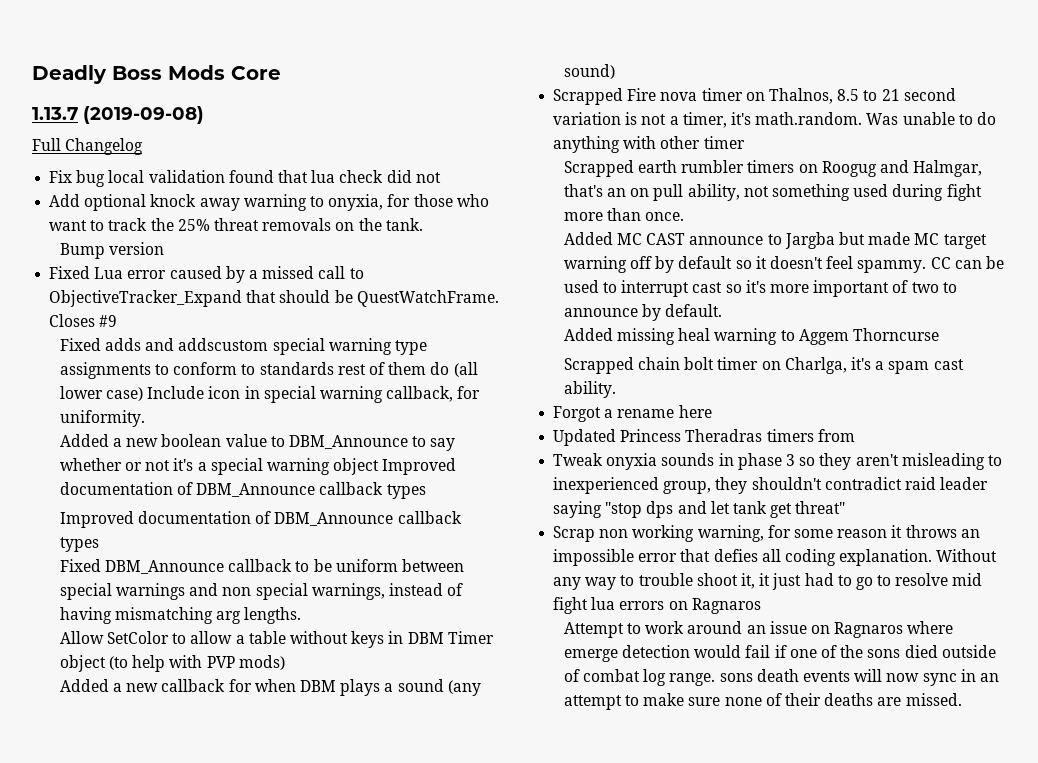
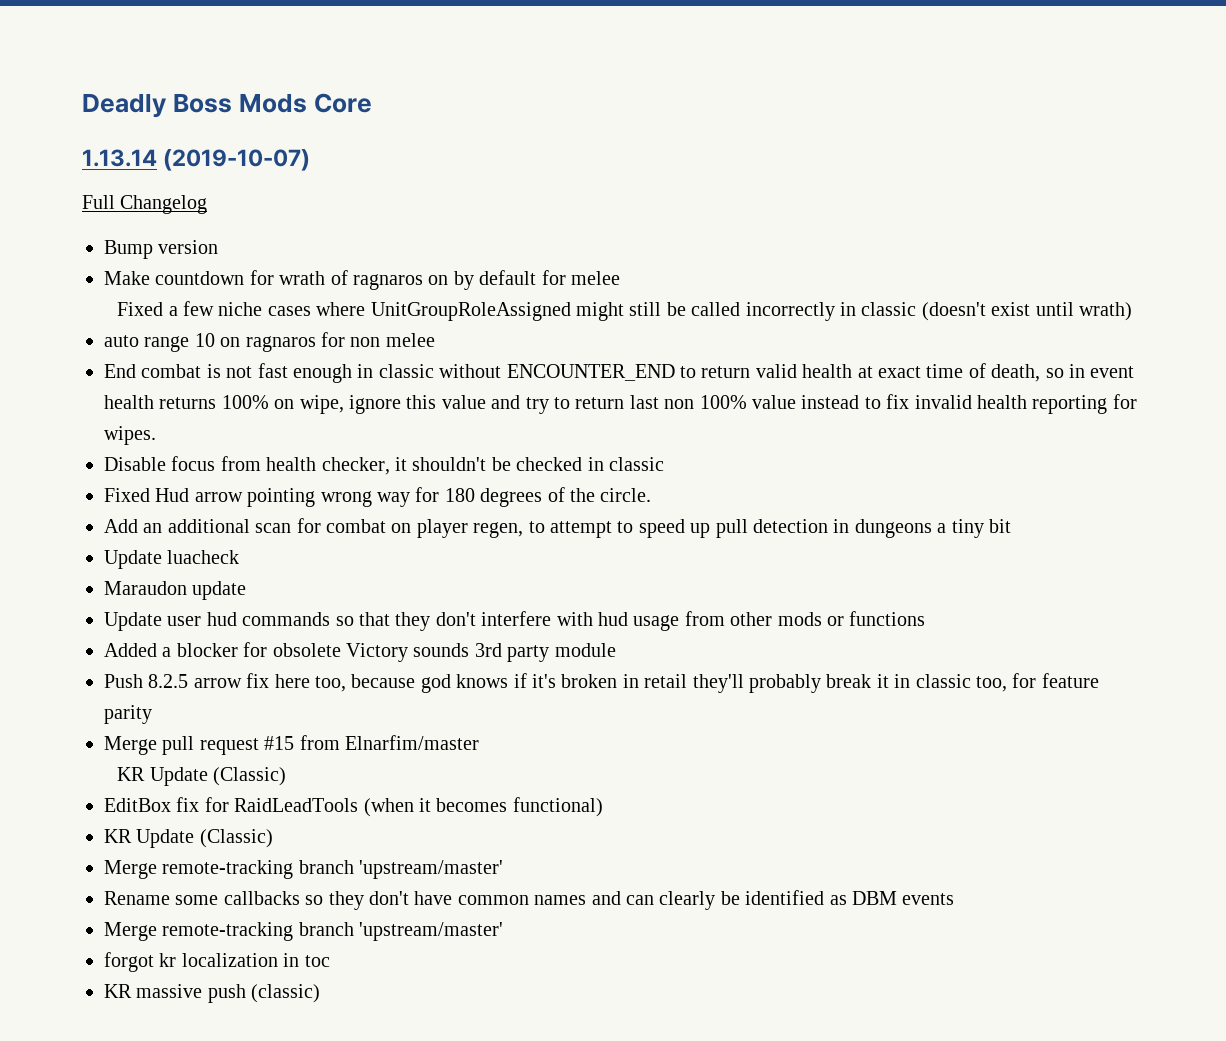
- 1.13.7 (2019-09-08)
+ 1.13.14 (2019-10-07)
- Fix bug local validation found that lua check did not
- Add optional knock away warning to onyxia, for those who want to track the 25% threat removals on the tank.
  Bump version
- Fixed Lua error caused by a missed call to ObjectiveTracker_Expand that should be QuestWatchFrame. Closes #9
- Fixed adds and addscustom special warning type assignments to conform to standards rest of them do (all lower case) Include icon in special warning callback, for uniformity.
- Added a new boolean value to DBM_Announce to say whether or not it's a special warning object Improved documentation of DBM_Announce callback types
- Improved documentation of DBM_Announce callback types
- Fixed DBM_Announce callback to be uniform between special warnings and non special warnings, instead of having mismatching arg lengths.
- Allow SetColor to allow a table without keys in DBM Timer object (to help with PVP mods)
- Added a new callback for when DBM plays a sound (any sound)
- Scrapped Fire nova timer on Thalnos, 8.5 to 21 second variation is not a timer, it's math.random. Was unable to do anything with other timer
- Scrapped earth rumbler timers on Roogug and Halmgar, that's an on pull ability, not something used during fight more than once.
- Added MC CAST announce to Jargba but made MC target warning off by default so it doesn't feel spammy. CC can be used to interrupt cast so it's more important of two to announce by default.
- Added missing heal warning to Aggem Thorncurse
- Scrapped chain bolt timer on Charlga, it's a spam cast ability.
- Forgot a rename here
- Updated Princess Theradras timers from
- Tweak onyxia sounds in phase 3 so they aren't misleading to inexperienced group, they shouldn't contradict raid leader saying "stop dps and let tank get threat"
- Scrap non working warning, for some reason it throws an impossible error that defies all coding explanation. Without any way to trouble shoot it, it just had to go to resolve mid fight lua errors on Ragnaros
- Attempt to work around an issue on Ragnaros where emerge detection would fail if one of the sons died outside of combat log range. sons death events will now sync in an attempt to make sure none of their deaths are missed.
+ Make countdown for wrath of ragnaros on by default for melee
+ Fixed a few niche cases where UnitGroupRoleAssigned might still be called incorrectly in classic (doesn't exist until wrath)
+ auto range 10 on ragnaros for non melee
+ End combat is not fast enough in classic without ENCOUNTER_END to return valid health at exact time of death, so in event health returns 100% on wipe, ignore this value and try to return last non 100% value instead to fix invalid health reporting for wipes.
+ Disable focus from health checker, it shouldn't be checked in classic
+ Fixed Hud arrow pointing wrong way for 180 degrees of the circle.
+ Add an additional scan for combat on player regen, to attempt to speed up pull detection in dungeons a tiny bit
+ Update luacheck
+ Maraudon update
+ Update user hud commands so that they don't interfere with hud usage from other mods or functions
+ Added a blocker for obsolete Victory sounds 3rd party module
+ Push 8.2.5 arrow fix here too, because god knows if it's broken in retail they'll probably break it in classic too, for feature parity
+ Merge pull request #15 from Elnarfim/master
+ KR Update (Classic)
+ EditBox fix for RaidLeadTools (when it becomes functional)
+ KR Update (Classic)
+ Merge remote-tracking branch 'upstream/master'
+ Rename some callbacks so they don't have common names and can clearly be identified as DBM events
+ Merge remote-tracking branch 'upstream/master'
+ forgot kr localization in toc
+ KR massive push (classic)

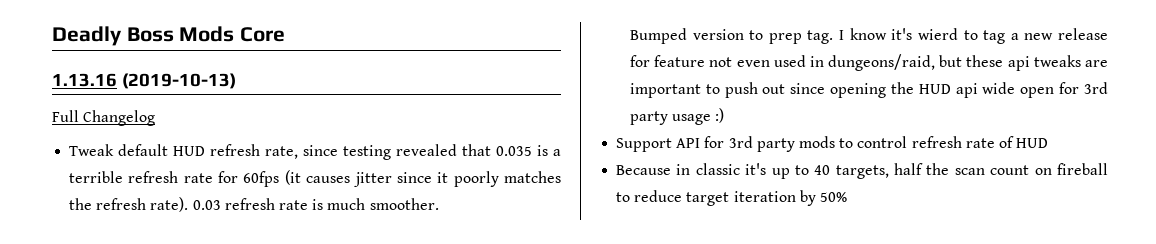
- 1.13.14 (2019-10-07)
+ 1.13.16 (2019-10-13)
- Bump version
- Make countdown for wrath of ragnaros on by default for melee
- Fixed a few niche cases where UnitGroupRoleAssigned might still be called incorrectly in classic (doesn't exist until wrath)
- auto range 10 on ragnaros for non melee
- End combat is not fast enough in classic without ENCOUNTER_END to return valid health at exact time of death, so in event health returns 100% on wipe, ignore this value and try to return last non 100% value instead to fix invalid health reporting for wipes.
- Disable focus from health checker, it shouldn't be checked in classic
- Fixed Hud arrow pointing wrong way for 180 degrees of the circle.
- Add an additional scan for combat on player regen, to attempt to speed up pull detection in dungeons a tiny bit
- Update luacheck
- Maraudon update
- Update user hud commands so that they don't interfere with hud usage from other mods or functions
- Added a blocker for obsolete Victory sounds 3rd party module
- Push 8.2.5 arrow fix here too, because god knows if it's broken in retail they'll probably break it in classic too, for feature parity
- Merge pull request #15 from Elnarfim/master
- KR Update (Classic)
- EditBox fix for RaidLeadTools (when it becomes functional)
- KR Update (Classic)
- Merge remote-tracking branch 'upstream/master'
- Rename some callbacks so they don't have common names and can clearly be identified as DBM events
- Merge remote-tracking branch 'upstream/master'
- forgot kr localization in toc
- KR massive push (classic)
+ Tweak default HUD refresh rate, since testing revealed that 0.035 is a terrible refresh rate for 60fps (it causes jitter since it poorly matches the refresh rate). 0.03 refresh rate is much smoother.
+ Bumped version to prep tag. I know it's wierd to tag a new release for feature not even used in dungeons/raid, but these api tweaks are important to push out since opening the HUD api wide open for 3rd party usage :)
+ Support API for 3rd party mods to control refresh rate of HUD
+ Because in classic it's up to 40 targets, half the scan count on fireball to reduce target iteration by 50%

